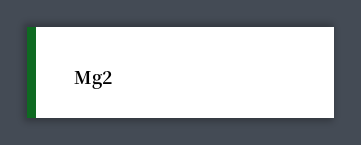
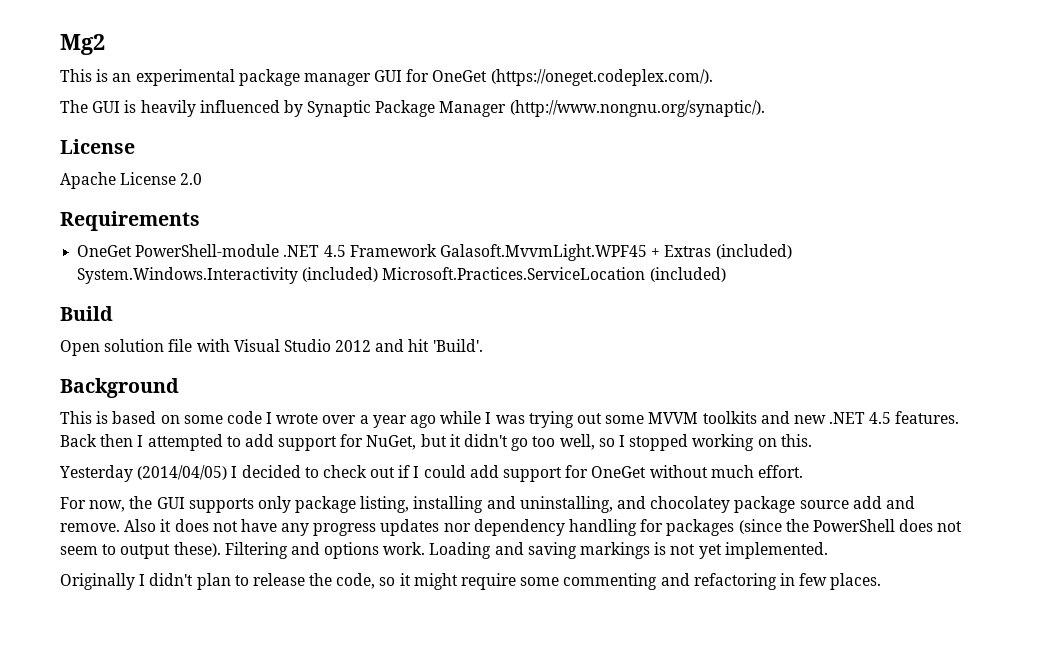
+ This is an experimental package manager GUI for OneGet (https://oneget.codeplex.com/).
+ The GUI is heavily influenced by Synaptic Package Manager (http://www.nongnu.org/synaptic/).
+ License
+ Apache License 2.0
+ Requirements
+ OneGet PowerShell-module .NET 4.5 Framework Galasoft.MvvmLight.WPF45 + Extras (included) System.Windows.Interactivity (included) Microsoft.Practices.ServiceLocation (included)
+ Build
+ Open solution file with Visual Studio 2012 and hit 'Build'.
+ Background
+ This is based on some code I wrote over a year ago while I was trying out some MVVM toolkits and new .NET 4.5 features. Back then I attempted to add support for NuGet, but it didn't go too well, so I stopped working on this.
+ Yesterday (2014/04/05) I decided to check out if I could add support for OneGet without much effort.
+ For now, the GUI supports only package listing, installing and uninstalling, and chocolatey package source add and remove. Also it does not have any progress updates nor dependency handling for packages (since the PowerShell does not seem to output these). Filtering and options work. Loading and saving markings is not yet implemented.
+ Originally I didn't plan to release the code, so it might require some commenting and refactoring in few places.

